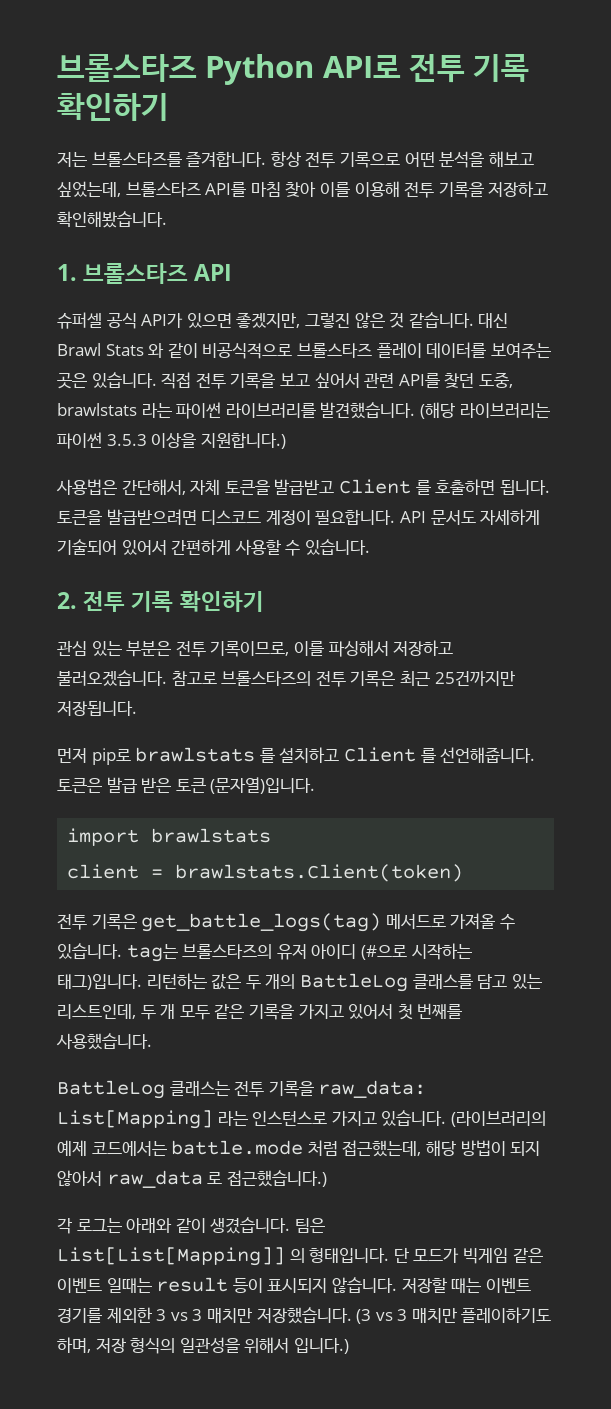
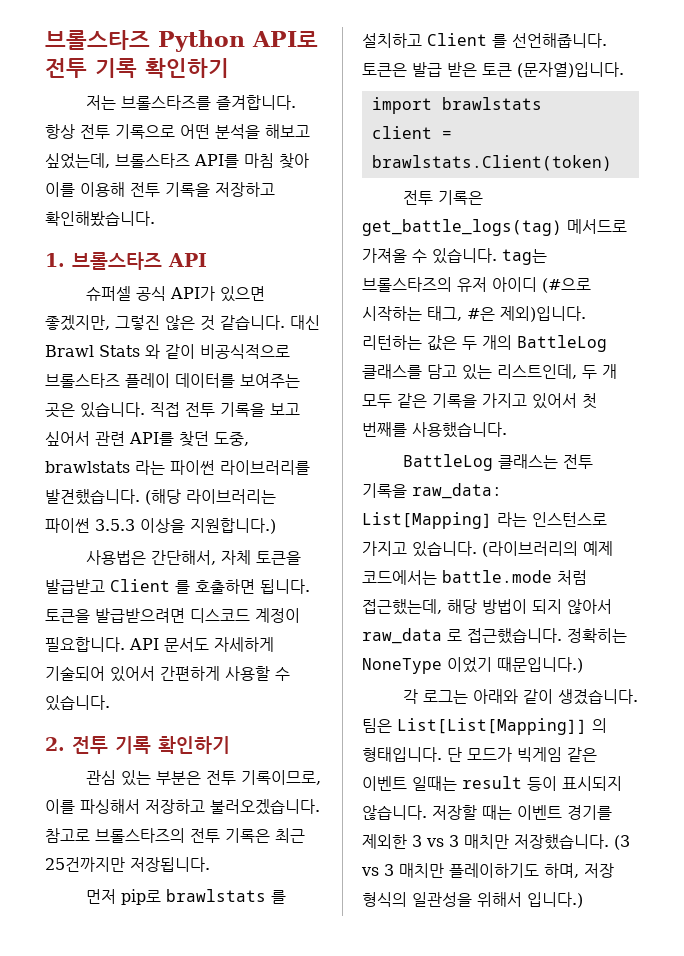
- 전투 기록은 get_battle_logs(tag) 메서드로 가져올 수 있습니다. tag는 브롤스타즈의 유저 아이디 (#으로 시작하는 태그)입니다.
+ 전투 기록은 get_battle_logs(tag) 메서드로 가져올 수 있습니다. tag는 브롤스타즈의 유저 아이디 (#으로 시작하는 태그, #은 제외)입니다.
- (라이브러리의 예제 코드에서는 battle.mode 처럼 접근했는데, 해당 방법이 되지 않아서 raw_data 로 접근했습니다.)
+ (라이브러리의 예제 코드에서는 battle.mode 처럼 접근했는데, 해당 방법이 되지 않아서 raw_data 로 접근했습니다. 정확히는 NoneType 이었기 때문입니다.)

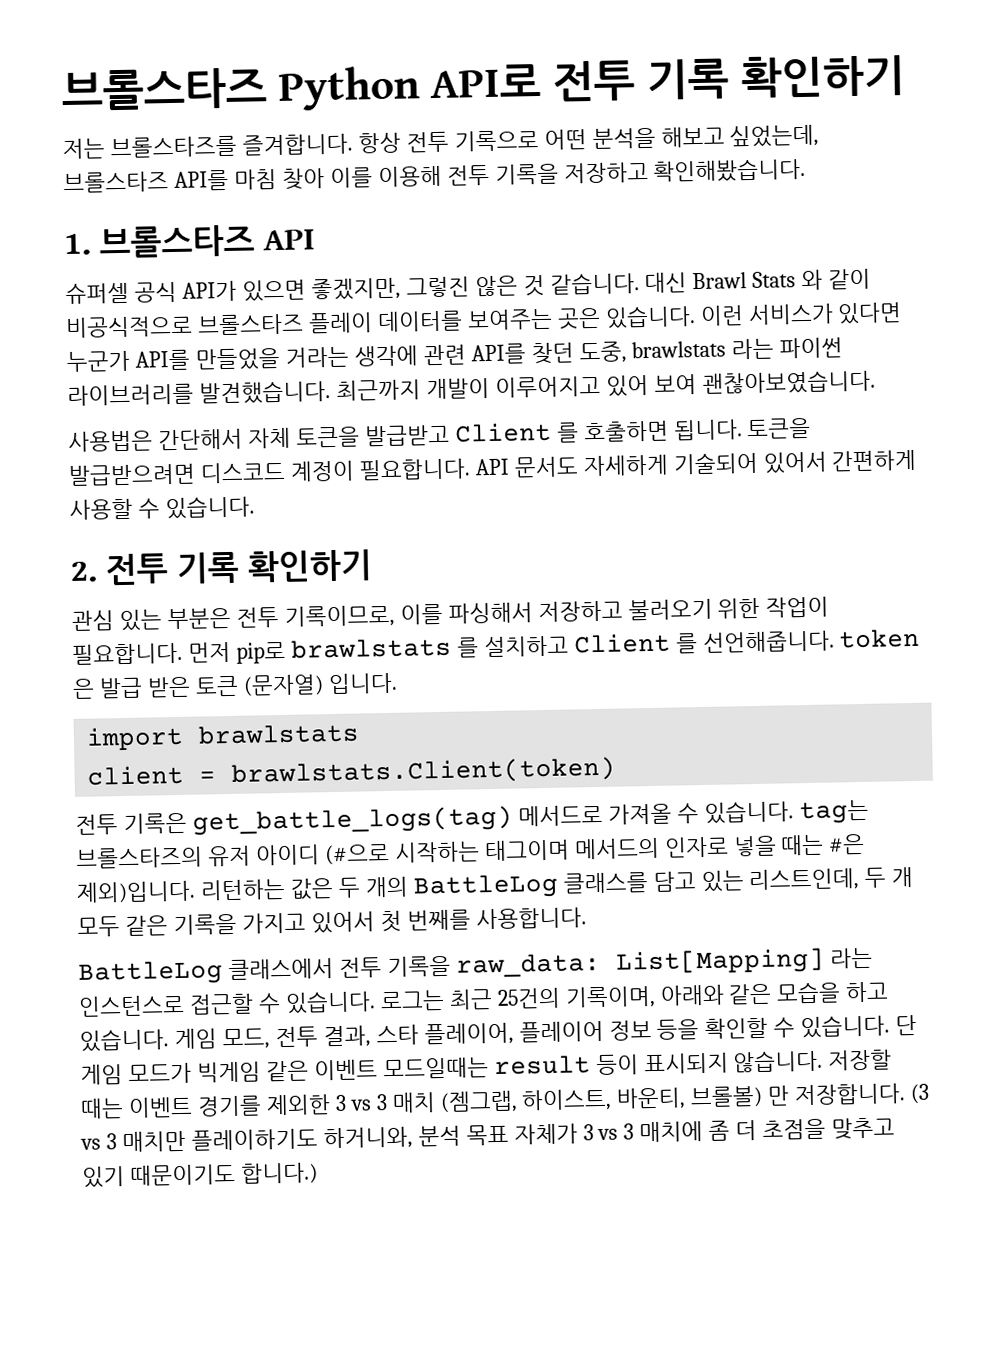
- 직접 전투 기록을 보고 싶어서 관련 API를 찾던 도중, brawlstats 라는 파이썬 라이브러리를 발견했습니다.
+ 이런 서비스가 있다면 누군가 API를 만들었을 거라는 생각에 관련 API를 찾던 도중, brawlstats 라는 파이썬 라이브러리를 발견했습니다.
- (해당 라이브러리는 파이썬 3.5.3 이상을 지원합니다.)
+ 최근까지 개발이 이루어지고 있어 보여 괜찮아보였습니다.
- 사용법은 간단해서, 자체 토큰을 발급받고 Client 를 호출하면 됩니다.
+ 사용법은 간단해서 자체 토큰을 발급받고 Client 를 호출하면 됩니다.
- 관심 있는 부분은 전투 기록이므로, 이를 파싱해서 저장하고 불러오겠습니다. 참고로 브롤스타즈의 전투 기록은 최근 25건까지만 저장됩니다.
- 먼저 pip로 brawlstats 를 설치하고 Client 를 선언해줍니다. 토큰은 발급 받은 토큰 (문자열)입니다.
+ 관심 있는 부분은 전투 기록이므로, 이를 파싱해서 저장하고 불러오기 위한 작업이 필요합니다. 먼저 pip로 brawlstats 를 설치하고 Client 를 선언해줍니다. token 은 발급 받은 토큰 (문자열) 입니다.
- 전투 기록은 get_battle_logs(tag) 메서드로 가져올 수 있습니다. tag는 브롤스타즈의 유저 아이디 (#으로 시작하는 태그, #은 제외)입니다.
+ 전투 기록은 get_battle_logs(tag) 메서드로 가져올 수 있습니다. tag는 브롤스타즈의 유저 아이디 (#으로 시작하는 태그이며 메서드의 인자로 넣을 때는 #은 제외)입니다.
- 리턴하는 값은 두 개의 BattleLog 클래스를 담고 있는 리스트인데, 두 개 모두 같은 기록을 가지고 있어서 첫 번째를 사용했습니다.
- BattleLog 클래스는 전투 기록을 raw_data: List[Mapping] 라는 인스턴스로 가지고 있습니다. (라이브러리의 예제 코드에서는 battle.mode 처럼 접근했는데, 해당 방법이 되지 않아서 raw_data 로 접근했습니다. 정확히는 NoneType 이었기 때문입니다.)
- 각 로그는 아래와 같이 생겼습니다. 팀은 List[List[Mapping]] 의 형태입니다. 단 모드가 빅게임 같은 이벤트 일때는 result 등이 표시되지 않습니다.
+ 리턴하는 값은 두 개의 BattleLog 클래스를 담고 있는 리스트인데, 두 개 모두 같은 기록을 가지고 있어서 첫 번째를 사용합니다.
+ BattleLog 클래스에서 전투 기록을 raw_data: List[Mapping] 라는 인스턴스로 접근할 수 있습니다. 로그는 최근 25건의 기록이며, 아래와 같은 모습을 하고 있습니다. 게임 모드, 전투 결과, 스타 플레이어, 플레이어 정보 등을 확인할 수 있습니다. 단 게임 모드가 빅게임 같은 이벤트 모드일때는 result 등이 표시되지 않습니다.
- 저장할 때는 이벤트 경기를 제외한 3 vs 3 매치만 저장했습니다.
+ 저장할 때는 이벤트 경기를 제외한 3 vs 3 매치 (젬그랩, 하이스트, 바운티, 브롤볼) 만 저장합니다.
- (3 vs 3 매치만 플레이하기도 하며, 저장 형식의 일관성을 위해서 입니다.)
+ (3 vs 3 매치만 플레이하기도 하거니와, 분석 목표 자체가 3 vs 3 매치에 좀 더 초점을 맞추고 있기 때문이기도 합니다.)

